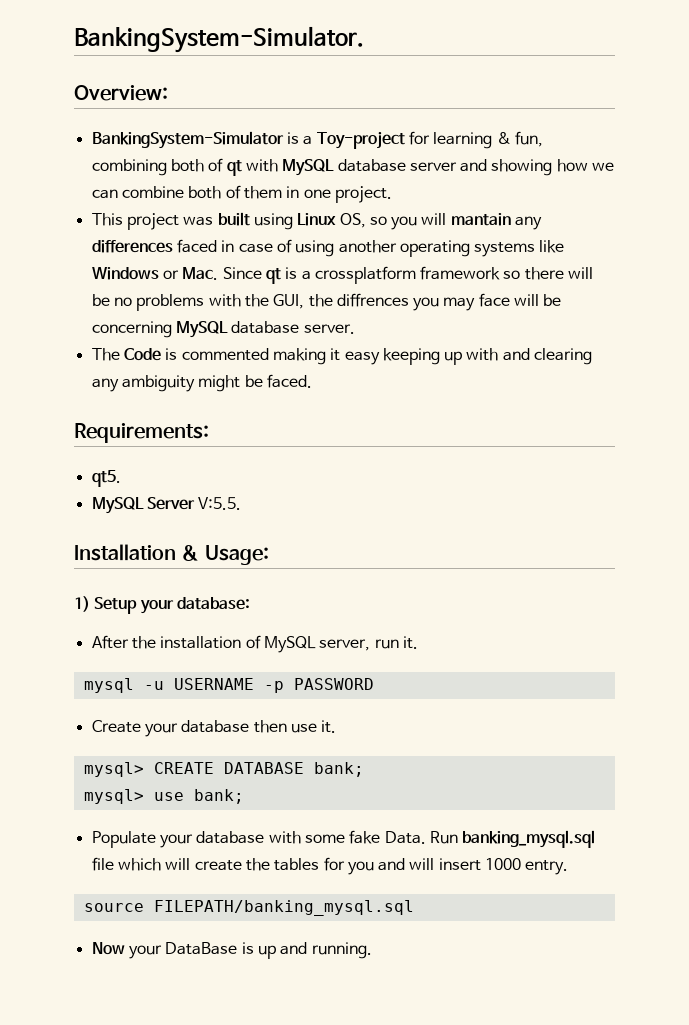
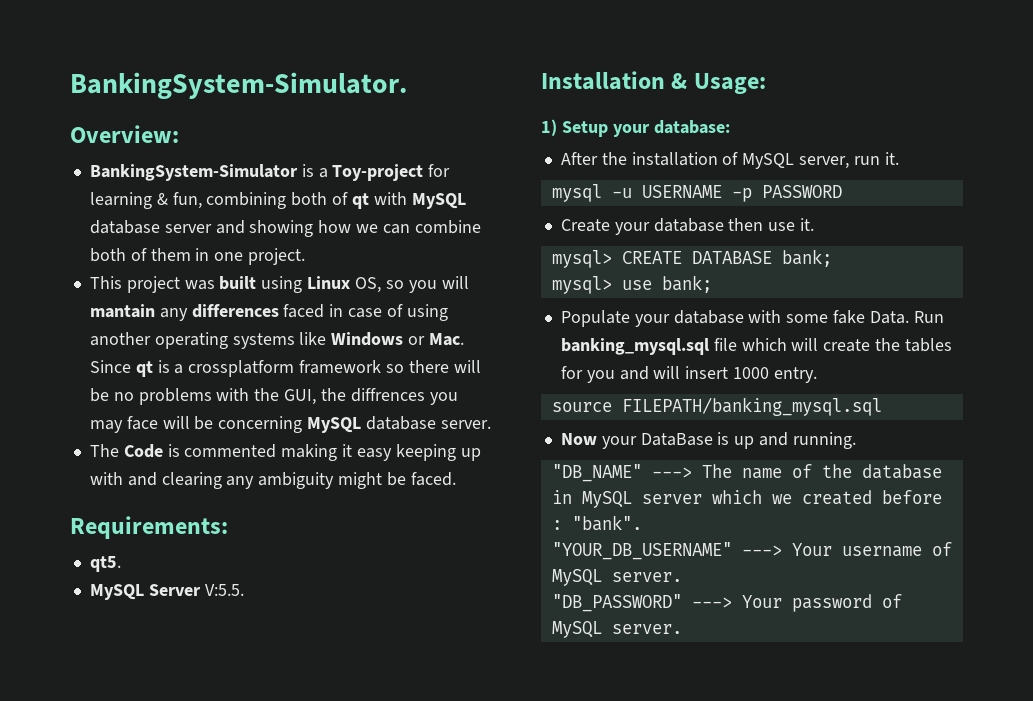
+ "DB_NAME" ---> The name of the database in MySQL server which we created before : "bank".
+ "YOUR_DB_USERNAME" ---> Your username of MySQL server.
+ "DB_PASSWORD" ---> Your password of MySQL server.

